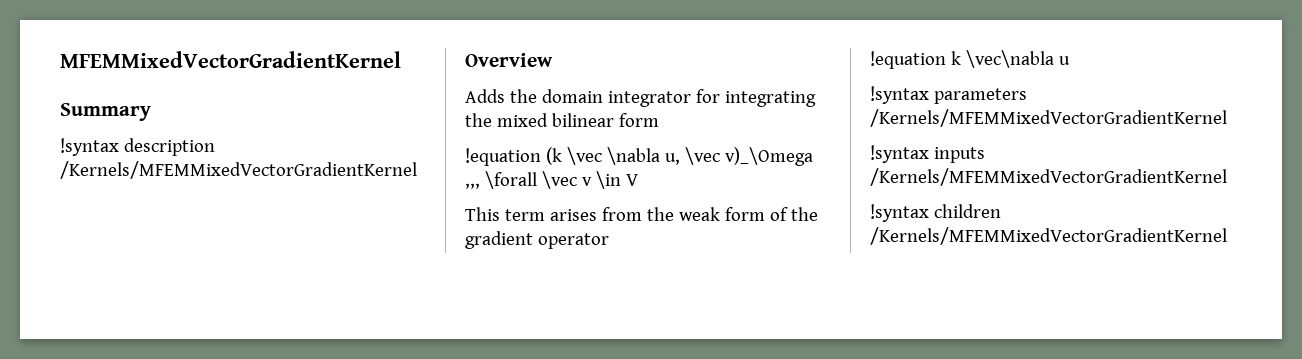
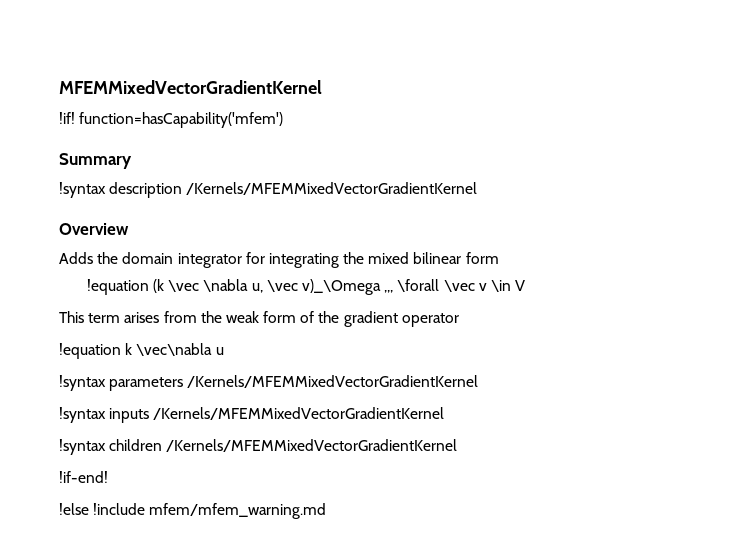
+ !if! function=hasCapability('mfem')
+ !if-end!
+ !else !include mfem/mfem_warning.md

